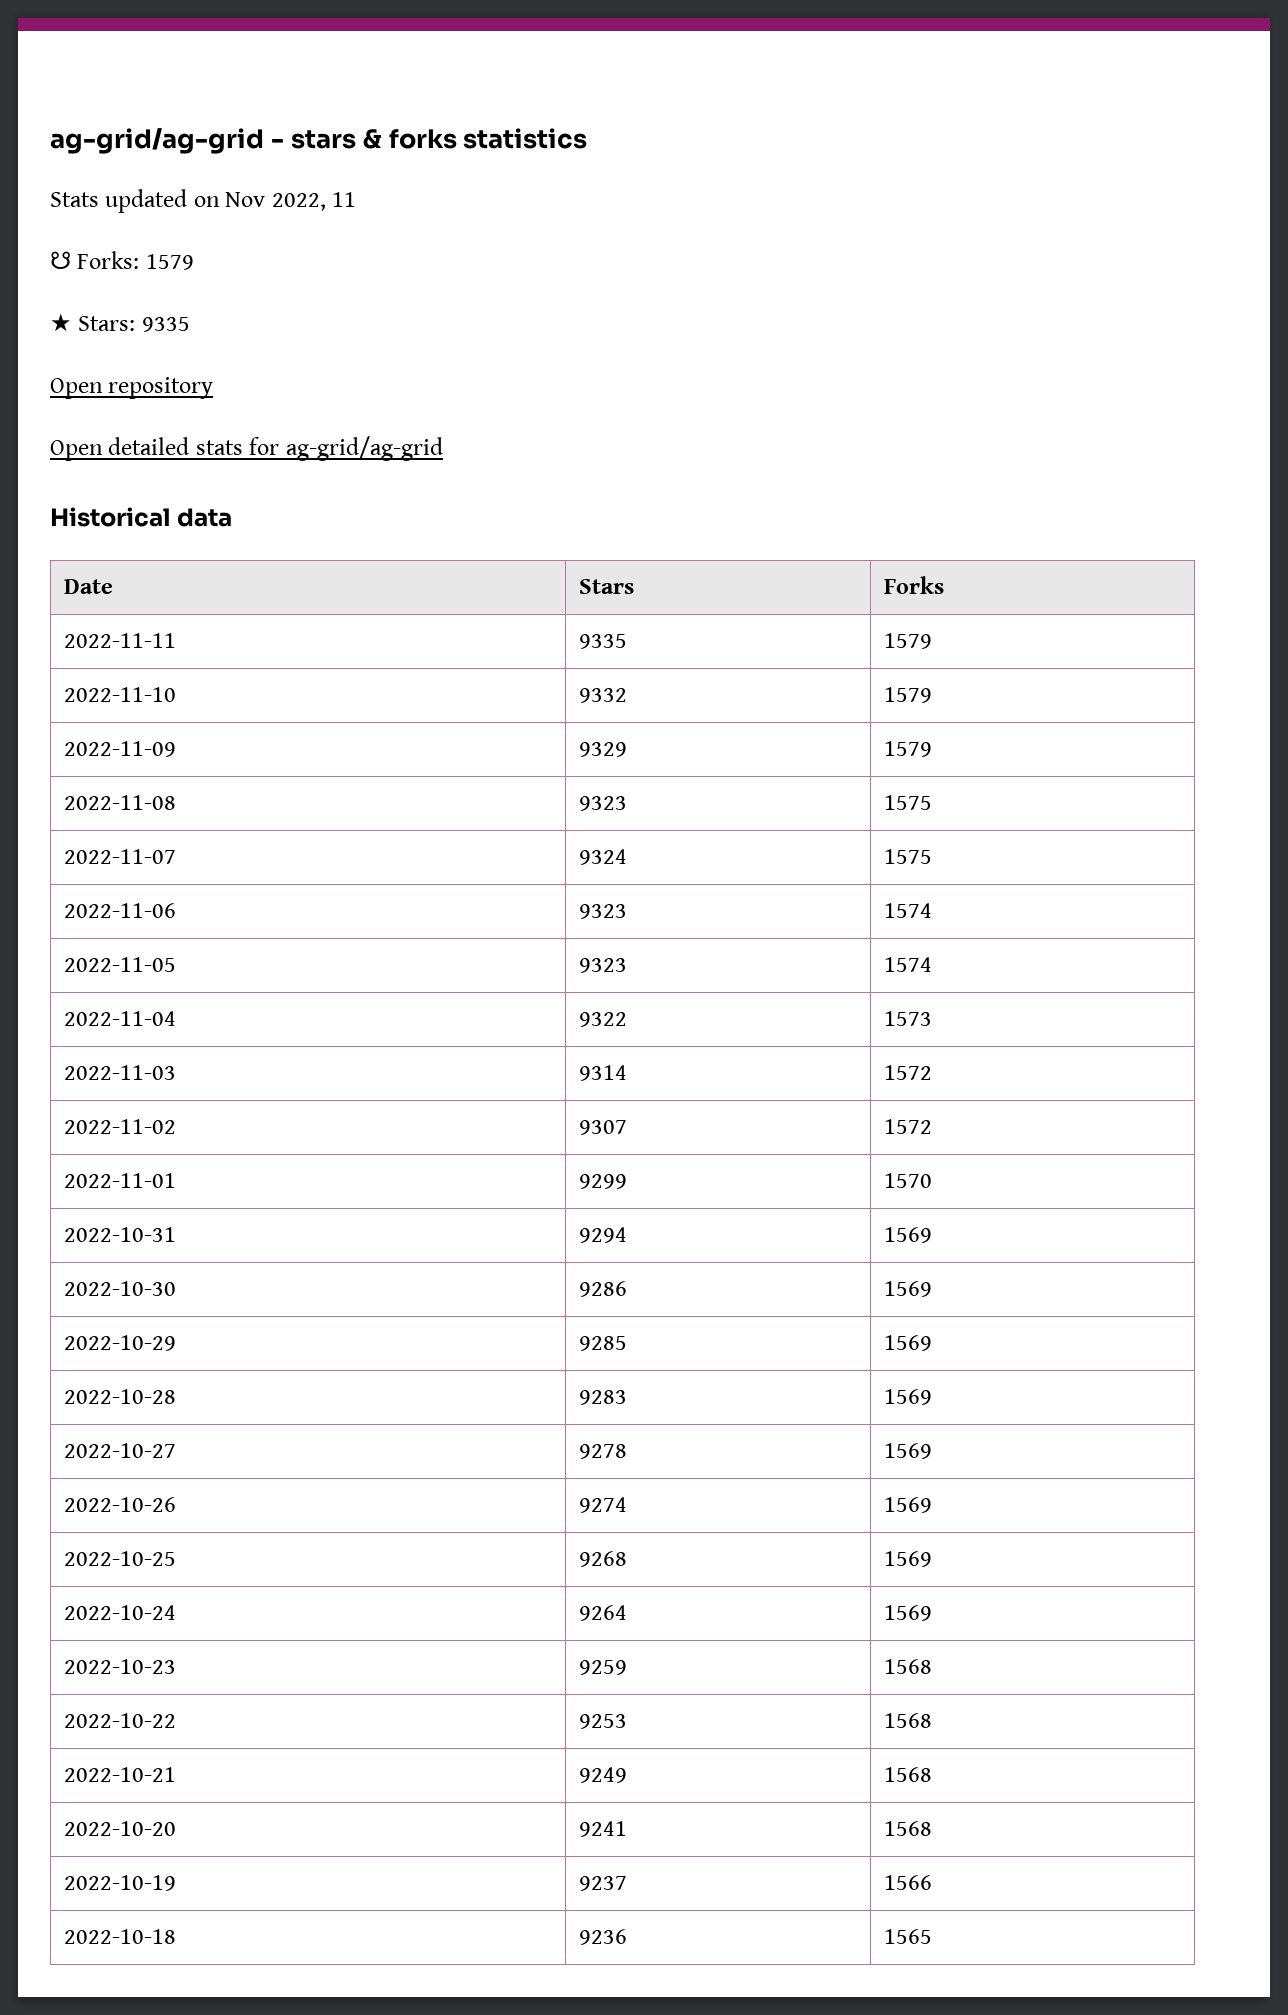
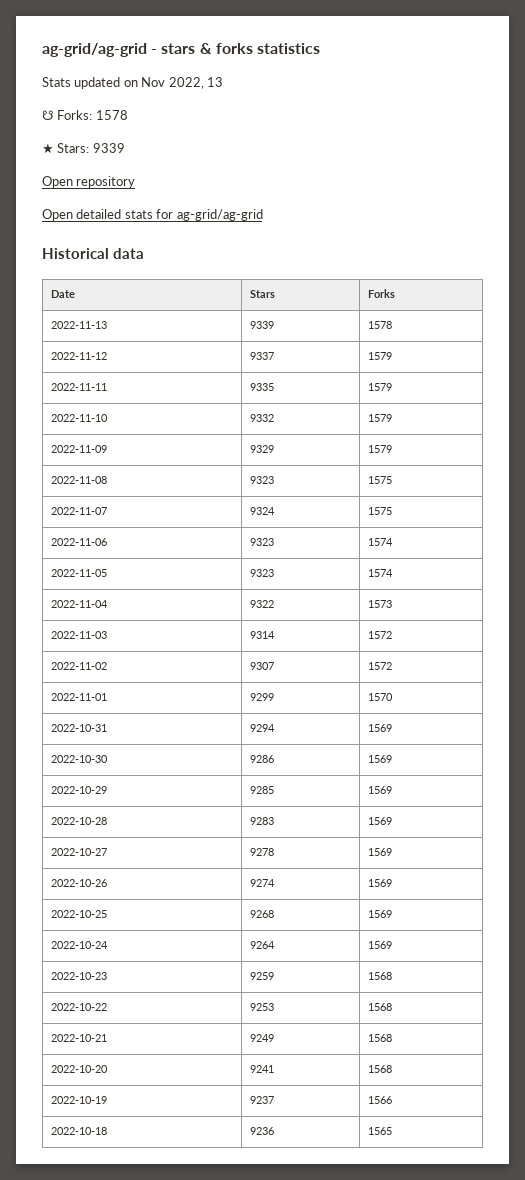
- Stats updated on Nov 2022, 11
+ Stats updated on Nov 2022, 13
- ☋ Forks: 1579
+ ☋ Forks: 1578
- ★ Stars: 9335
+ ★ Stars: 9339
+ 2022-11-13 | 9339 | 1578
+ 2022-11-12 | 9337 | 1579

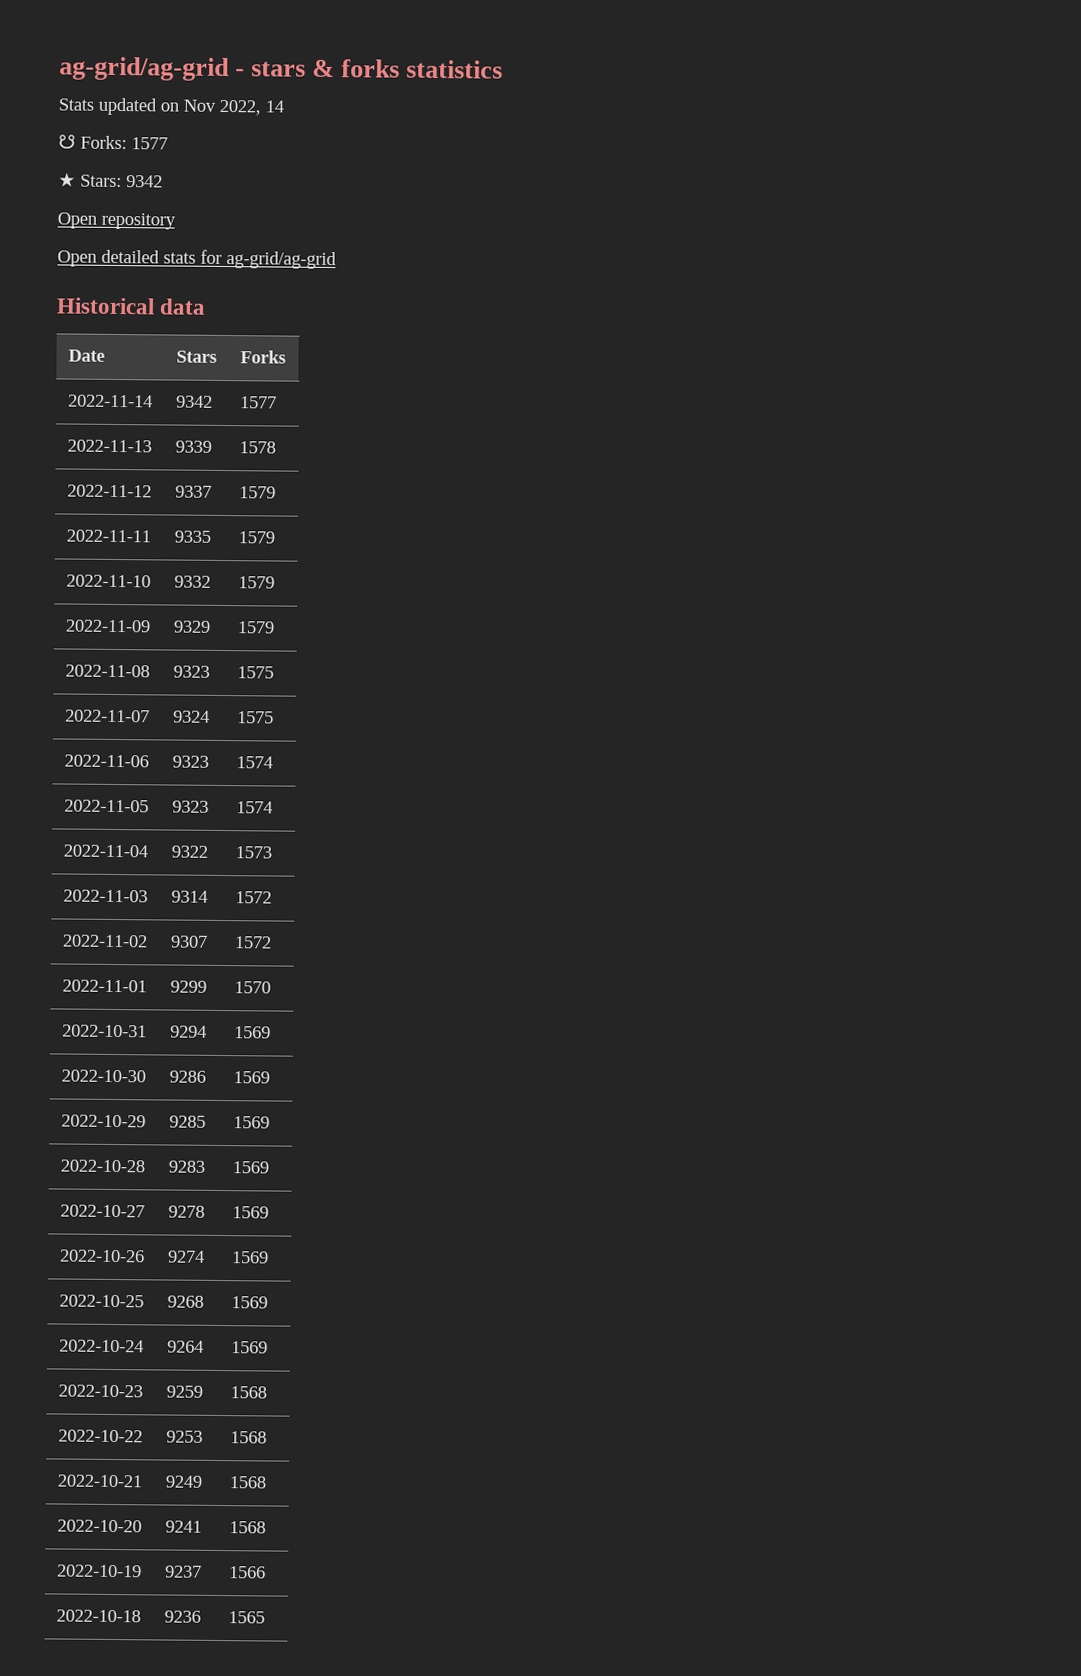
- Stats updated on Nov 2022, 13
+ Stats updated on Nov 2022, 14
- ☋ Forks: 1578
+ ☋ Forks: 1577
- ★ Stars: 9339
+ ★ Stars: 9342
+ 2022-11-14 | 9342 | 1577

